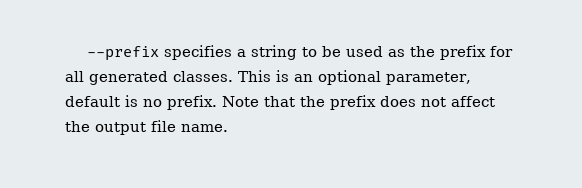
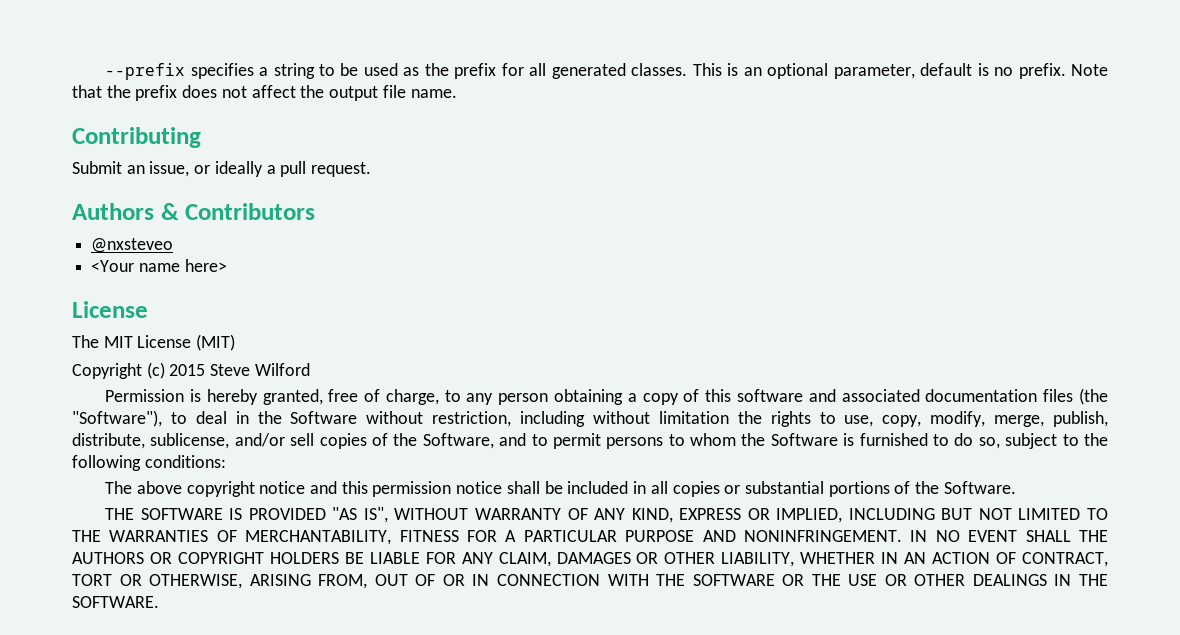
+ Contributing
+ Submit an issue, or ideally a pull request.
+ Authors & Contributors
+ @nxsteveo
+ <Your name here>
+ License
+ The MIT License (MIT)
+ Copyright (c) 2015 Steve Wilford
+ Permission is hereby granted, free of charge, to any person obtaining a copy of this software and associated documentation files (the "Software"), to deal in the Software without restriction, including without limitation the rights to use, copy, modify, merge, publish, distribute, sublicense, and/or sell copies of the Software, and to permit persons to whom the Software is furnished to do so, subject to the following conditions:
+ The above copyright notice and this permission notice shall be included in all copies or substantial portions of the Software.
+ THE SOFTWARE IS PROVIDED "AS IS", WITHOUT WARRANTY OF ANY KIND, EXPRESS OR IMPLIED, INCLUDING BUT NOT LIMITED TO THE WARRANTIES OF MERCHANTABILITY, FITNESS FOR A PARTICULAR PURPOSE AND NONINFRINGEMENT. IN NO EVENT SHALL THE AUTHORS OR COPYRIGHT HOLDERS BE LIABLE FOR ANY CLAIM, DAMAGES OR OTHER LIABILITY, WHETHER IN AN ACTION OF CONTRACT, TORT OR OTHERWISE, ARISING FROM, OUT OF OR IN CONNECTION WITH THE SOFTWARE OR THE USE OR OTHER DEALINGS IN THE SOFTWARE.

